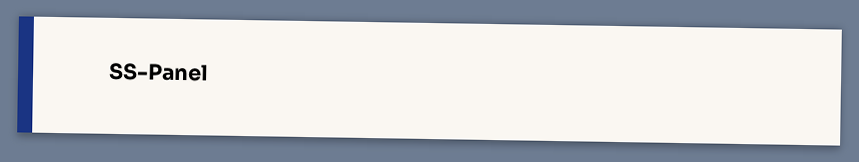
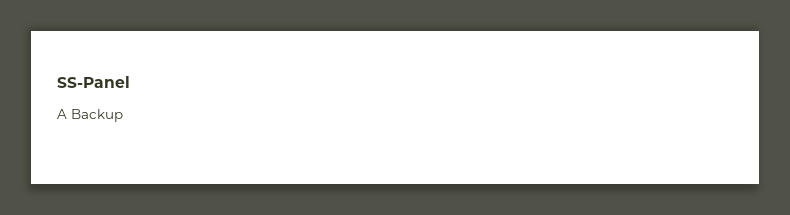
+ A Backup

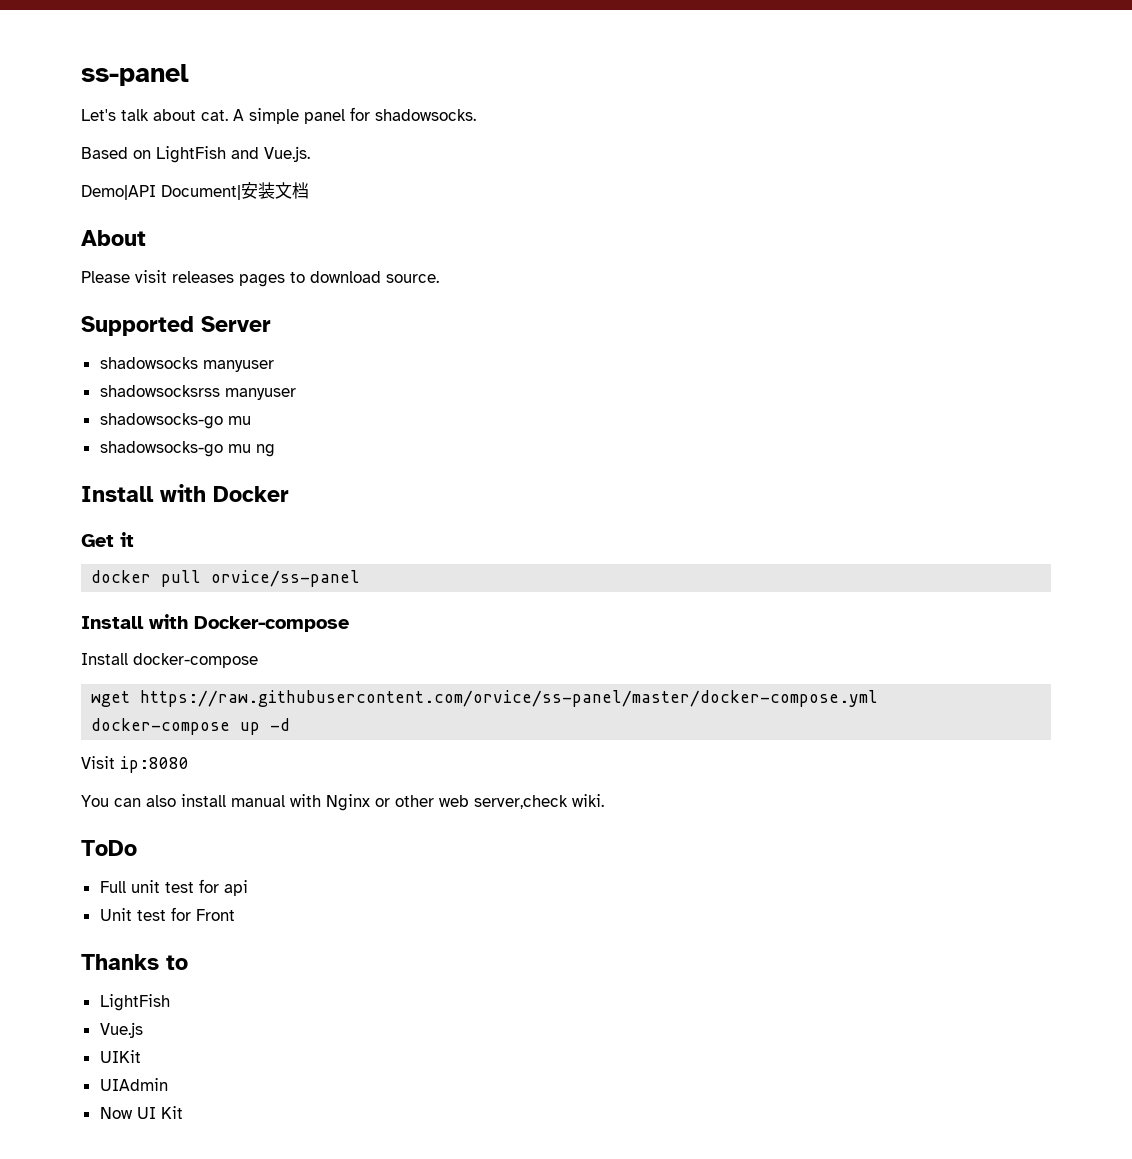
- SS-Panel
- A Backup
+ ss-panel
+ Let's talk about cat. A simple panel for shadowsocks.
+ Based on LightFish and Vue.js.
+ Demo|API Document|安装文档
+ About
+ Please visit releases pages to download source.
+ Supported Server
+ shadowsocks manyuser
+ shadowsocksrss manyuser
+ shadowsocks-go mu
+ shadowsocks-go mu ng
+ Install with Docker
+ Get it
+ docker pull orvice/ss-panel
+ Install with Docker-compose
+ Install docker-compose
+ wget https://raw.githubusercontent.com/orvice/ss-panel/master/docker-compose.yml
+ docker-compose up -d
+ Visit ip:8080
+ You can also install manual with Nginx or other web server,check wiki.
+ ToDo
+ Full unit test for api
+ Unit test for Front
+ Thanks to
+ LightFish
+ Vue.js
+ UIKit
+ UIAdmin
+ Now UI Kit

